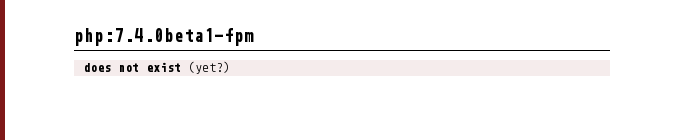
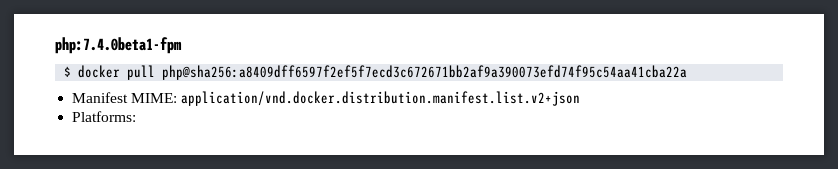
- does not exist (yet?)
+ $ docker pull php@sha256:a8409dff6597f2ef5f7ecd3c672671bb2af9a390073efd74f95c54aa41cba22a
+ Manifest MIME: application/vnd.docker.distribution.manifest.list.v2+json
+ Platforms:

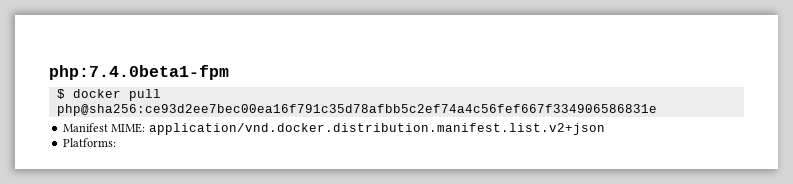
- $ docker pull php@sha256:a8409dff6597f2ef5f7ecd3c672671bb2af9a390073efd74f95c54aa41cba22a
+ $ docker pull php@sha256:ce93d2ee7bec00ea16f791c35d78afbb5c2ef74a4c56fef667f334906586831e

